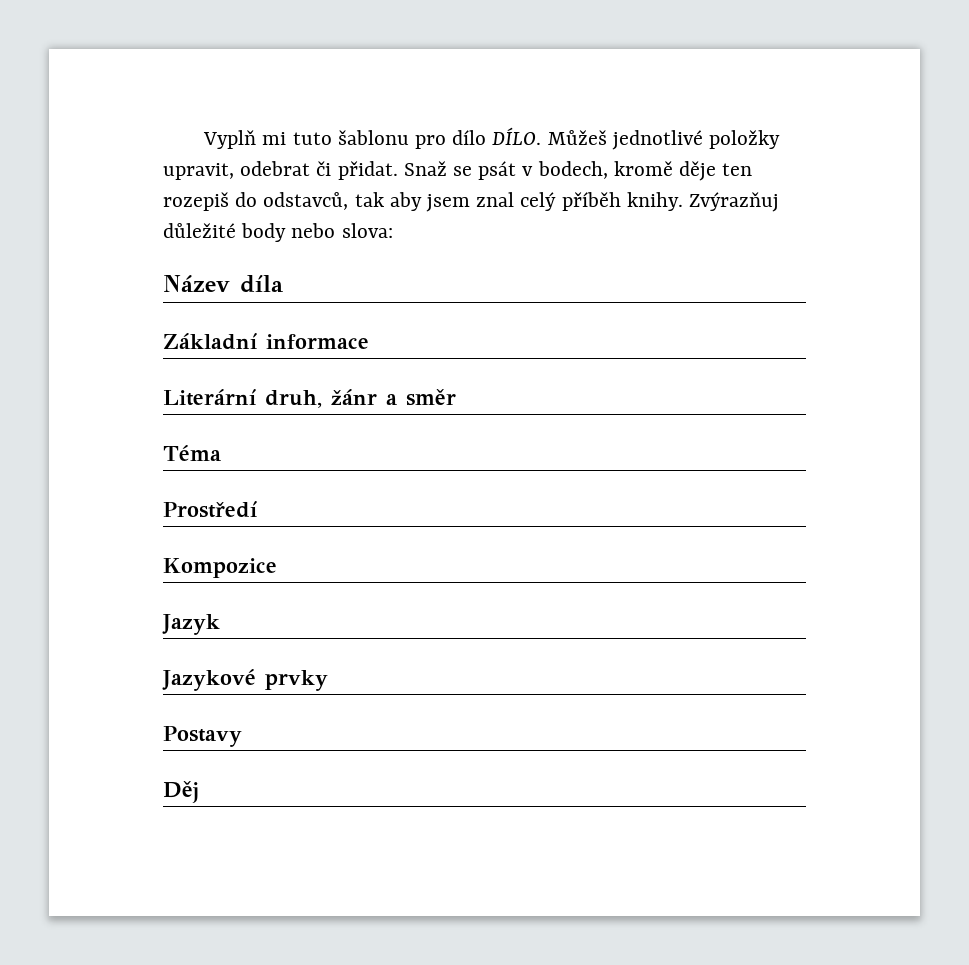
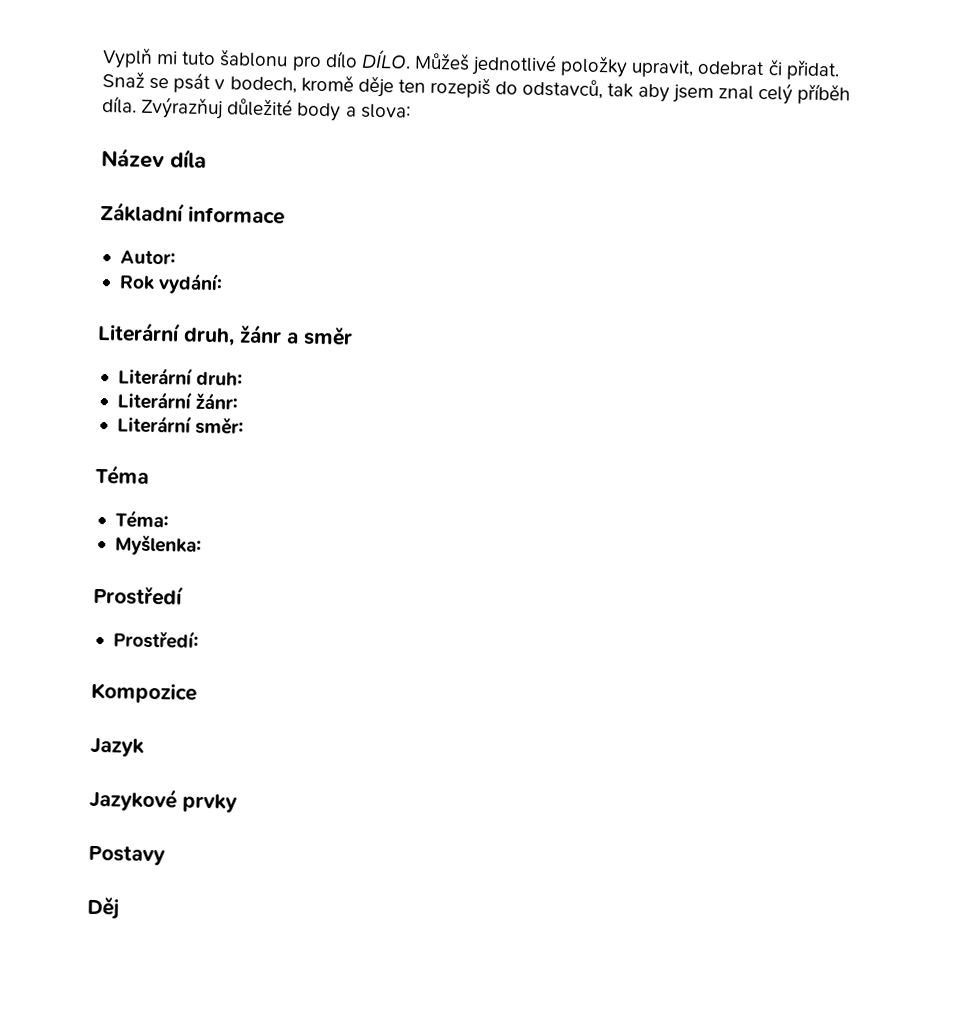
- Snaž se psát v bodech, kromě děje ten rozepiš do odstavců, tak aby jsem znal celý příběh knihy.
+ Snaž se psát v bodech, kromě děje ten rozepiš do odstavců, tak aby jsem znal celý příběh díla.
- Zvýrazňuj důležité body nebo slova:
+ Zvýrazňuj důležité body a slova:
+ Autor:
+ Rok vydání:
+ Literární druh:
+ Literární žánr:
+ Literární směr:
+ Téma:
+ Myšlenka:
+ Prostředí:

